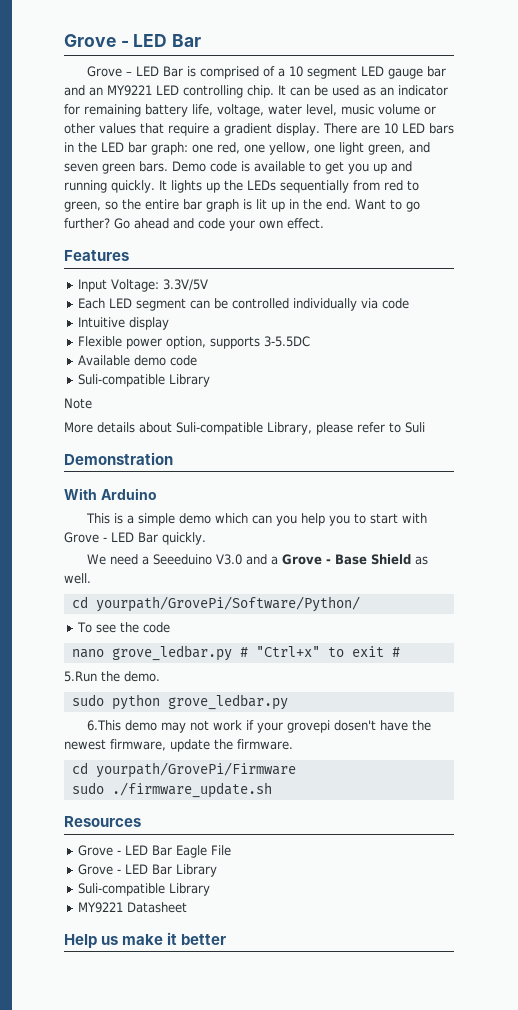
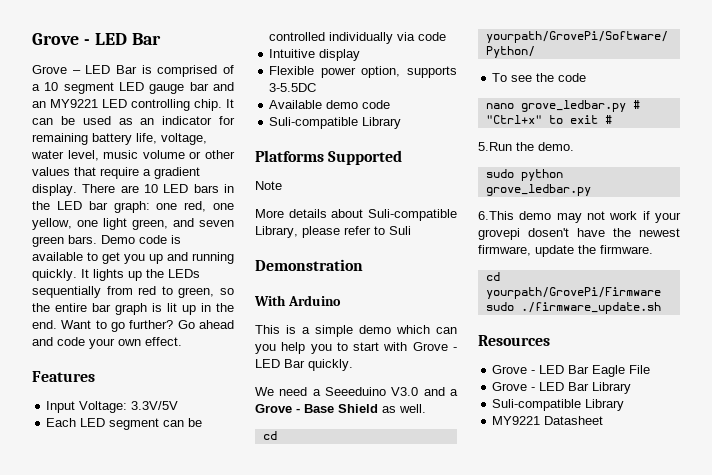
+ Platforms Supported
- Help us make it better

